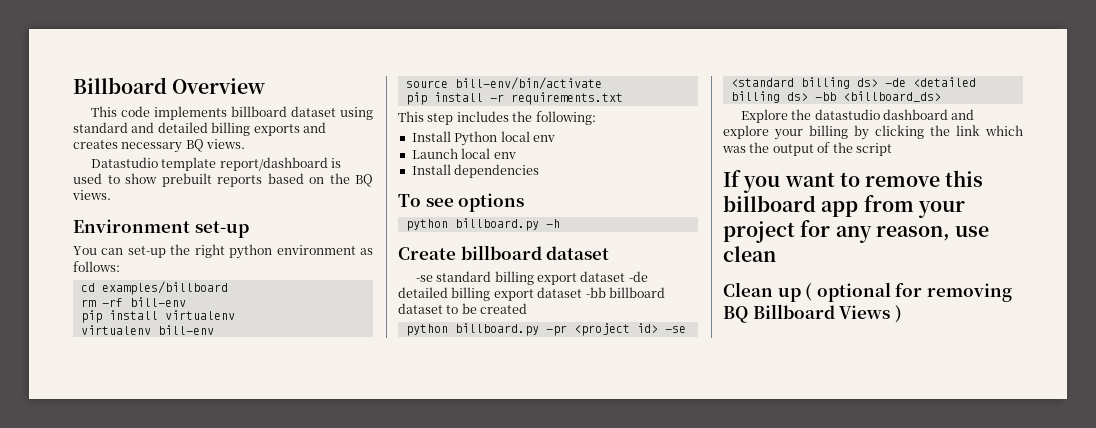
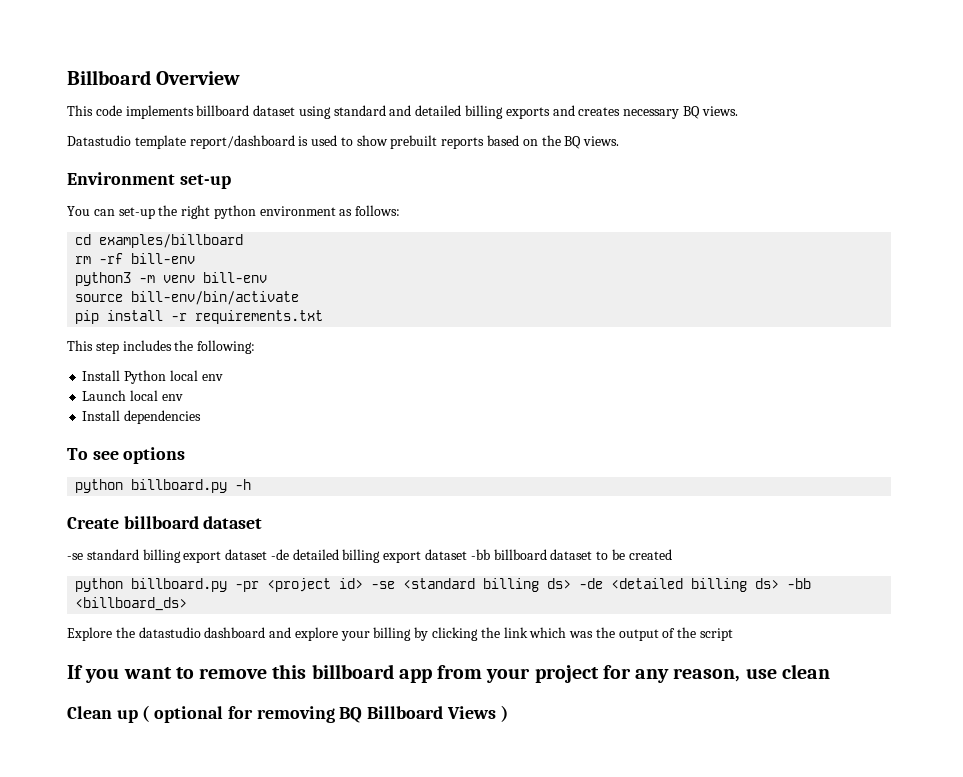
- pip install virtualenv
- virtualenv bill-env
+ python3 -m venv bill-env

